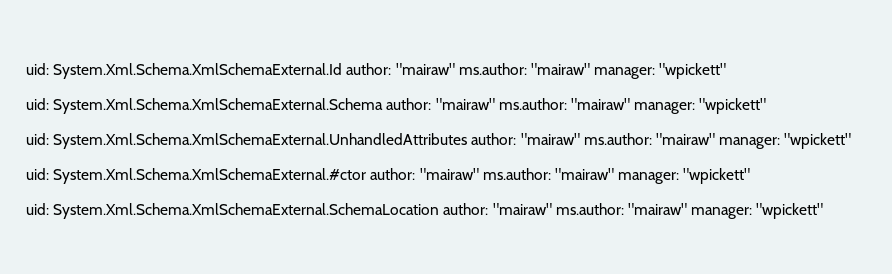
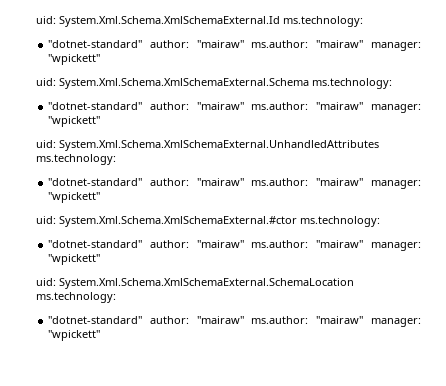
- uid: System.Xml.Schema.XmlSchemaExternal.Id author: "mairaw" ms.author: "mairaw" manager: "wpickett"
+ uid: System.Xml.Schema.XmlSchemaExternal.Id ms.technology:
+ "dotnet-standard" author: "mairaw" ms.author: "mairaw" manager: "wpickett"
- uid: System.Xml.Schema.XmlSchemaExternal.Schema author: "mairaw" ms.author: "mairaw" manager: "wpickett"
+ uid: System.Xml.Schema.XmlSchemaExternal.Schema ms.technology:
+ "dotnet-standard" author: "mairaw" ms.author: "mairaw" manager: "wpickett"
- uid: System.Xml.Schema.XmlSchemaExternal.UnhandledAttributes author: "mairaw" ms.author: "mairaw" manager: "wpickett"
+ uid: System.Xml.Schema.XmlSchemaExternal.UnhandledAttributes ms.technology:
+ "dotnet-standard" author: "mairaw" ms.author: "mairaw" manager: "wpickett"
- uid: System.Xml.Schema.XmlSchemaExternal.#ctor author: "mairaw" ms.author: "mairaw" manager: "wpickett"
+ uid: System.Xml.Schema.XmlSchemaExternal.#ctor ms.technology:
+ "dotnet-standard" author: "mairaw" ms.author: "mairaw" manager: "wpickett"
- uid: System.Xml.Schema.XmlSchemaExternal.SchemaLocation author: "mairaw" ms.author: "mairaw" manager: "wpickett"
+ uid: System.Xml.Schema.XmlSchemaExternal.SchemaLocation ms.technology:
+ "dotnet-standard" author: "mairaw" ms.author: "mairaw" manager: "wpickett"

